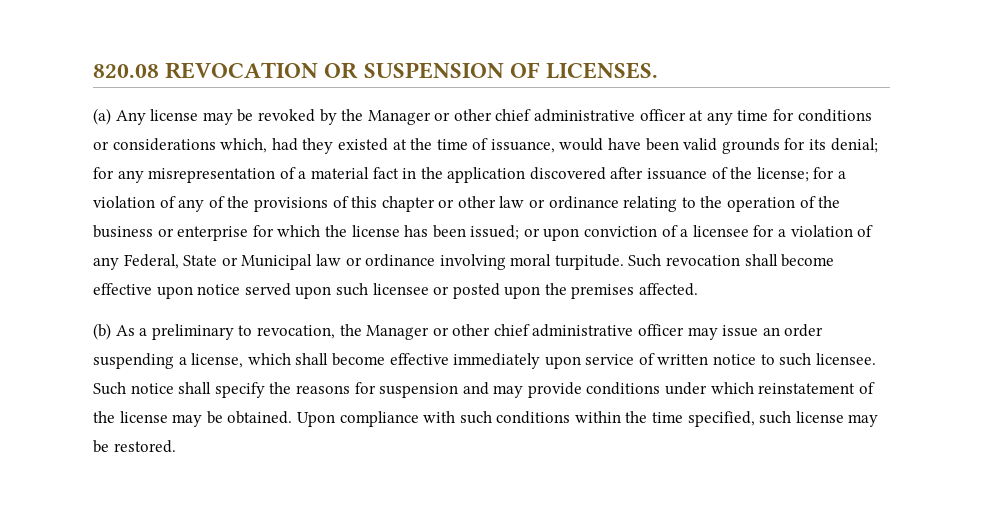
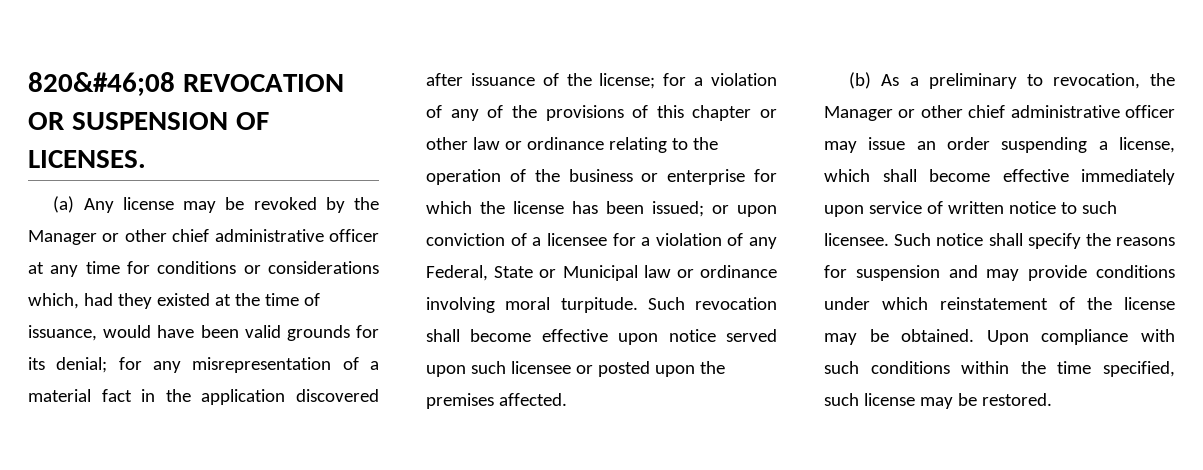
- 820.08 REVOCATION OR SUSPENSION OF LICENSES.
+ 820&#46;08 REVOCATION OR SUSPENSION OF LICENSES.

